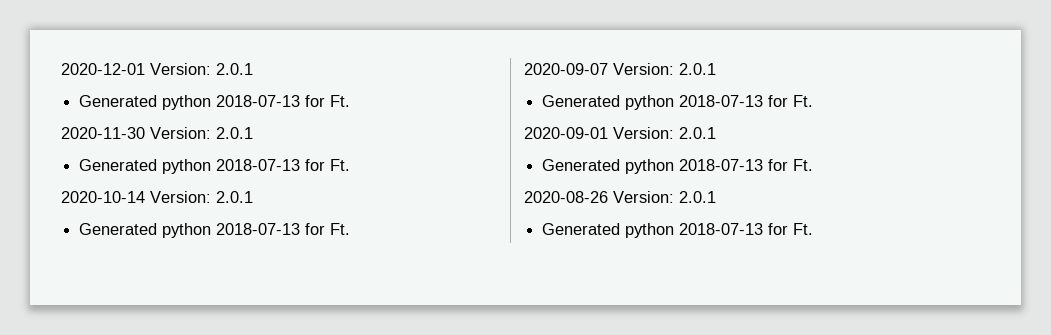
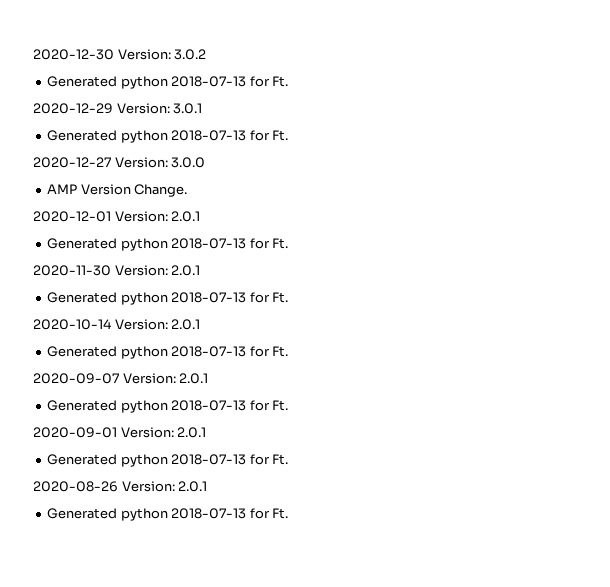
+ 2020-12-30 Version: 3.0.2
+ Generated python 2018-07-13 for Ft.
+ 2020-12-29 Version: 3.0.1
+ Generated python 2018-07-13 for Ft.
+ 2020-12-27 Version: 3.0.0
+ AMP Version Change.

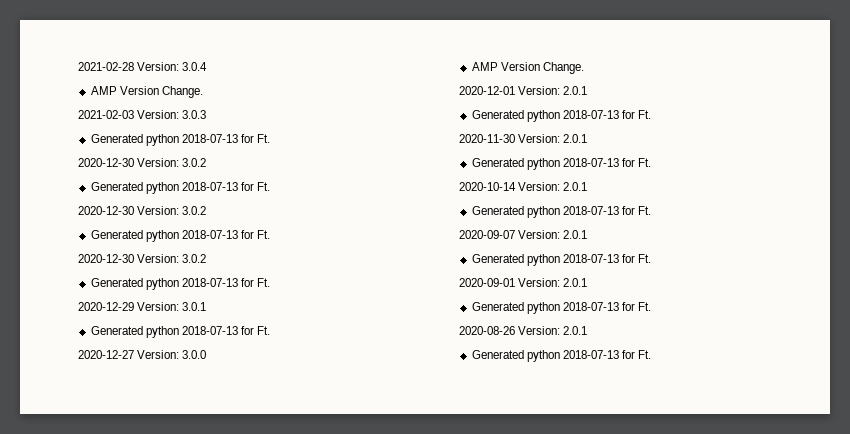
+ 2021-02-28 Version: 3.0.4
+ AMP Version Change.
+ 2021-02-03 Version: 3.0.3
+ Generated python 2018-07-13 for Ft.
+ 2020-12-30 Version: 3.0.2
+ Generated python 2018-07-13 for Ft.
+ 2020-12-30 Version: 3.0.2
+ Generated python 2018-07-13 for Ft.

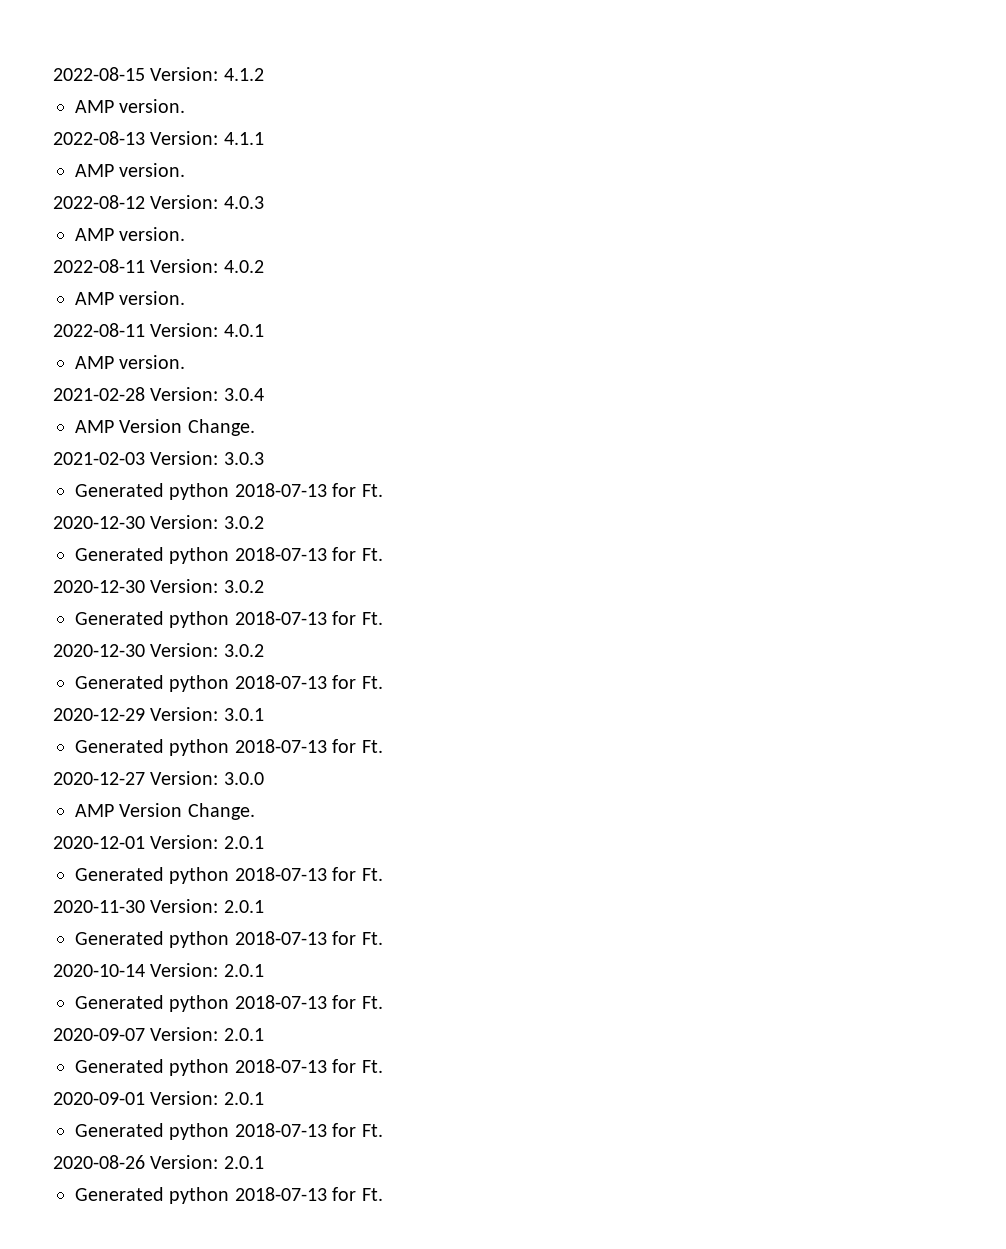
+ 2022-08-15 Version: 4.1.2
+ AMP version.
+ 2022-08-13 Version: 4.1.1
+ AMP version.
+ 2022-08-12 Version: 4.0.3
+ AMP version.
+ 2022-08-11 Version: 4.0.2
+ AMP version.
+ 2022-08-11 Version: 4.0.1
+ AMP version.

